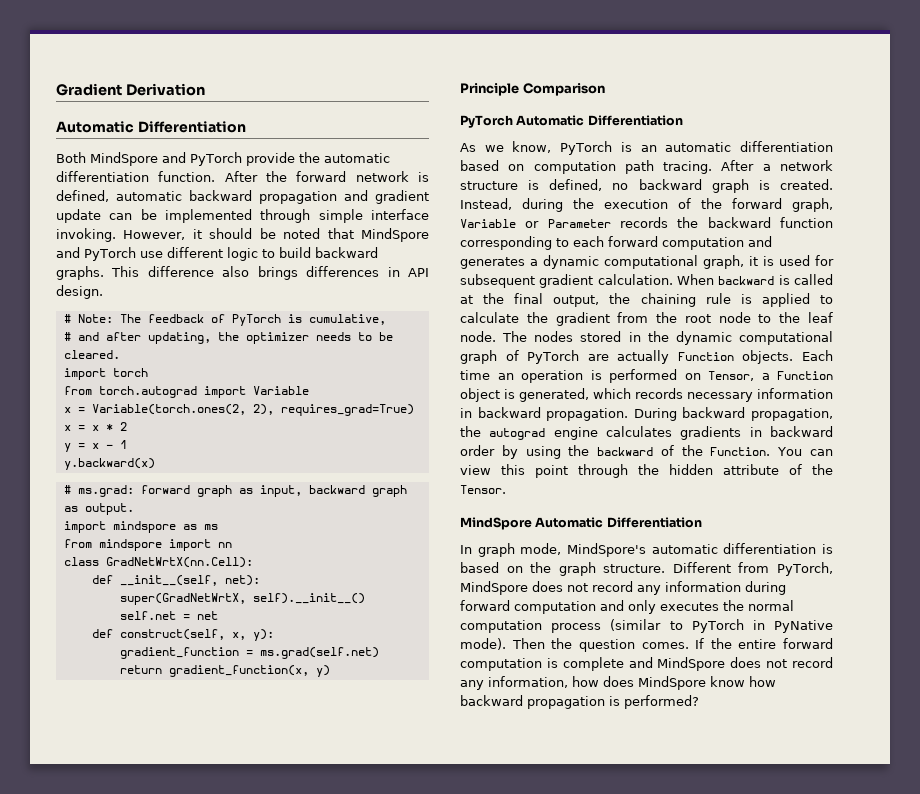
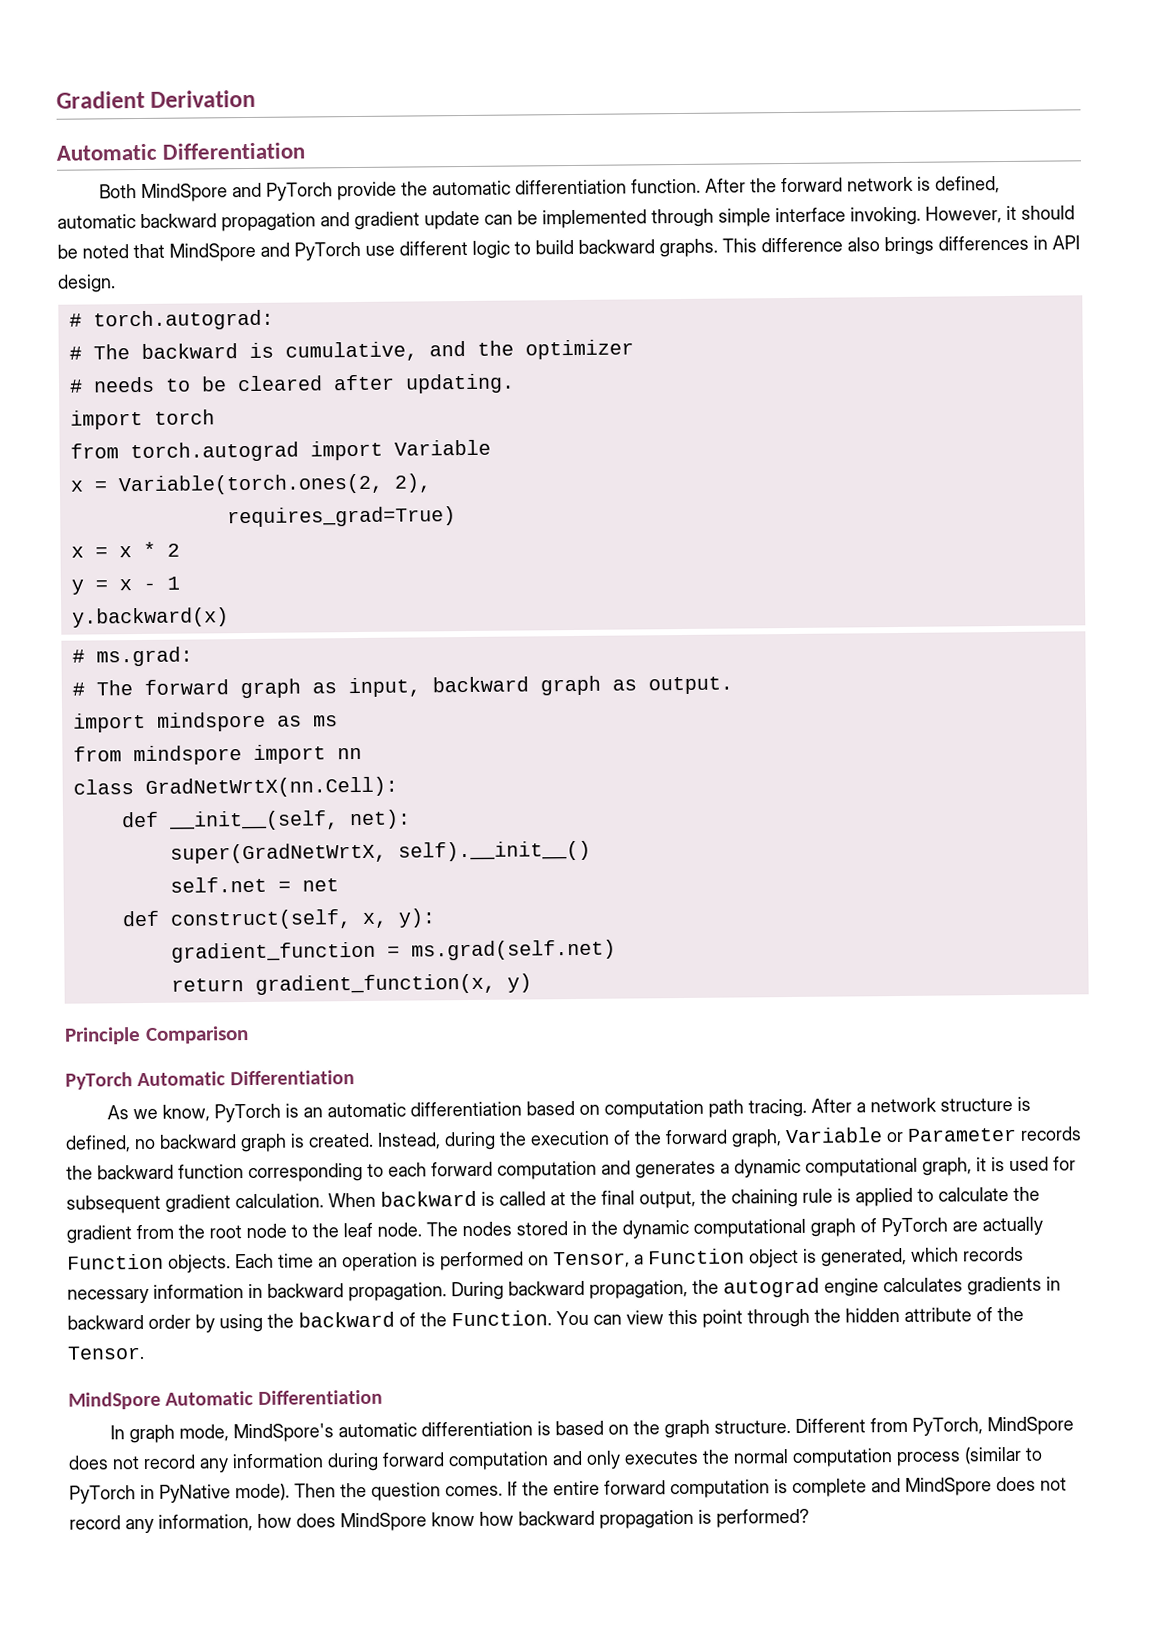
- # Note: The feedback of PyTorch is cumulative,
- # and after updating, the optimizer needs to be cleared.
+ # torch.autograd:
+ # The backward is cumulative, and the optimizer
+ # needs to be cleared after updating.
- x = Variable(torch.ones(2, 2), requires_grad=True)
+ x = Variable(torch.ones(2, 2),
+ requires_grad=True)
- # ms.grad: forward graph as input, backward graph as output.
+ # ms.grad:
+ # The forward graph as input, backward graph as output.

